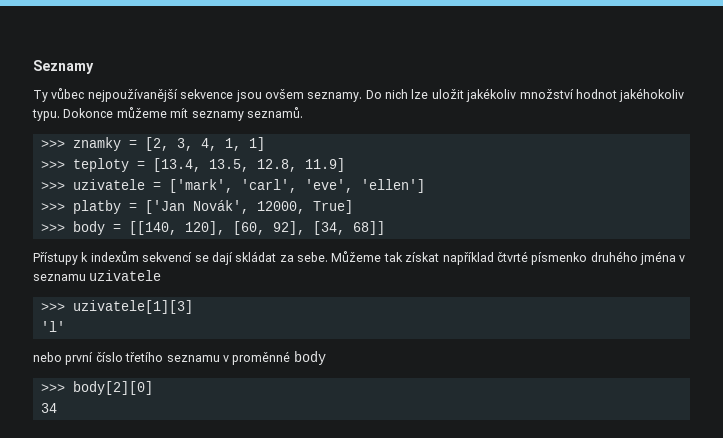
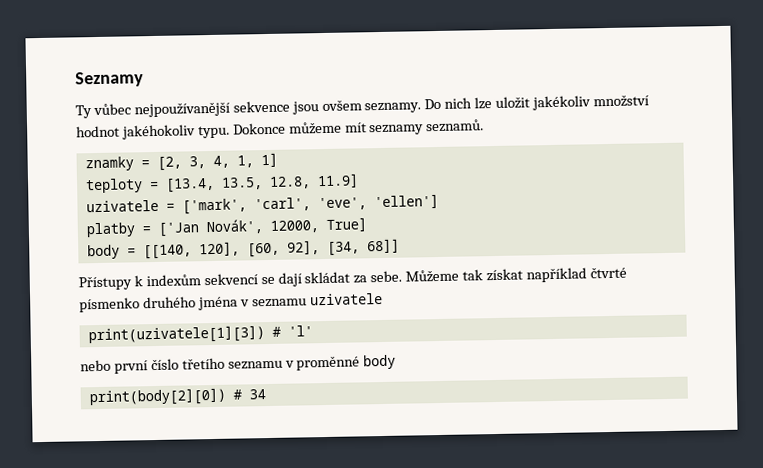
- >>> znamky = [2, 3, 4, 1, 1]
+ znamky = [2, 3, 4, 1, 1]
- >>> teploty = [13.4, 13.5, 12.8, 11.9]
+ teploty = [13.4, 13.5, 12.8, 11.9]
- >>> uzivatele = ['mark', 'carl', 'eve', 'ellen']
+ uzivatele = ['mark', 'carl', 'eve', 'ellen']
- >>> platby = ['Jan Novák', 12000, True]
+ platby = ['Jan Novák', 12000, True]
- >>> body = [[140, 120], [60, 92], [34, 68]]
+ body = [[140, 120], [60, 92], [34, 68]]
- >>> uzivatele[1][3]
- 'l'
+ print(uzivatele[1][3]) # 'l'
- >>> body[2][0]
- 34
+ print(body[2][0]) # 34

